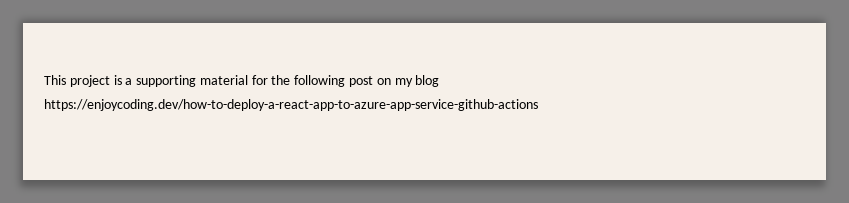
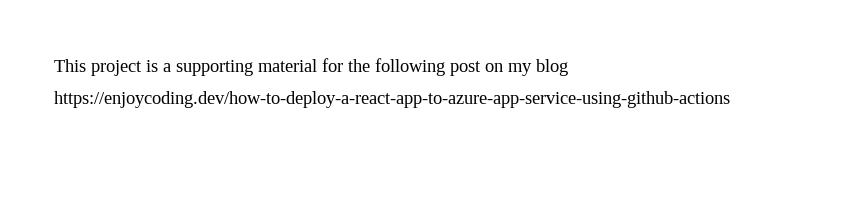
- This project is a supporting material for the following post on my blog https://enjoycoding.dev/how-to-deploy-a-react-app-to-azure-app-service-github-actions
+ This project is a supporting material for the following post on my blog https://enjoycoding.dev/how-to-deploy-a-react-app-to-azure-app-service-using-github-actions

